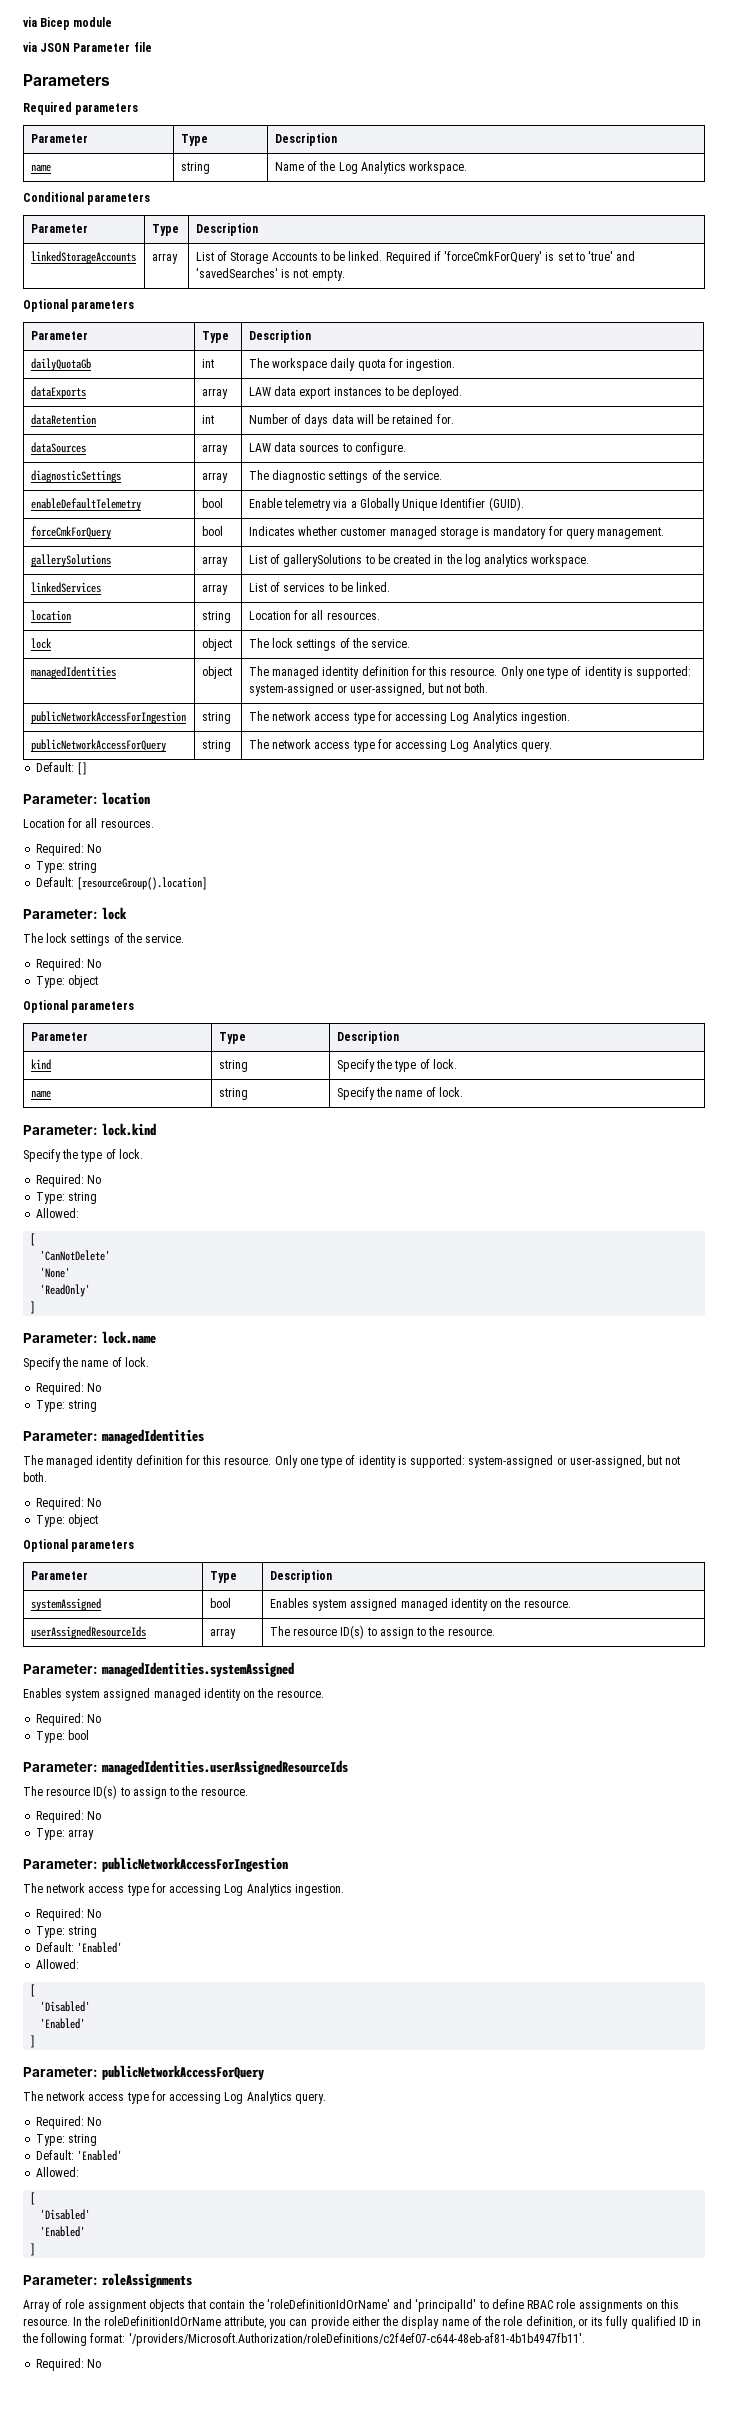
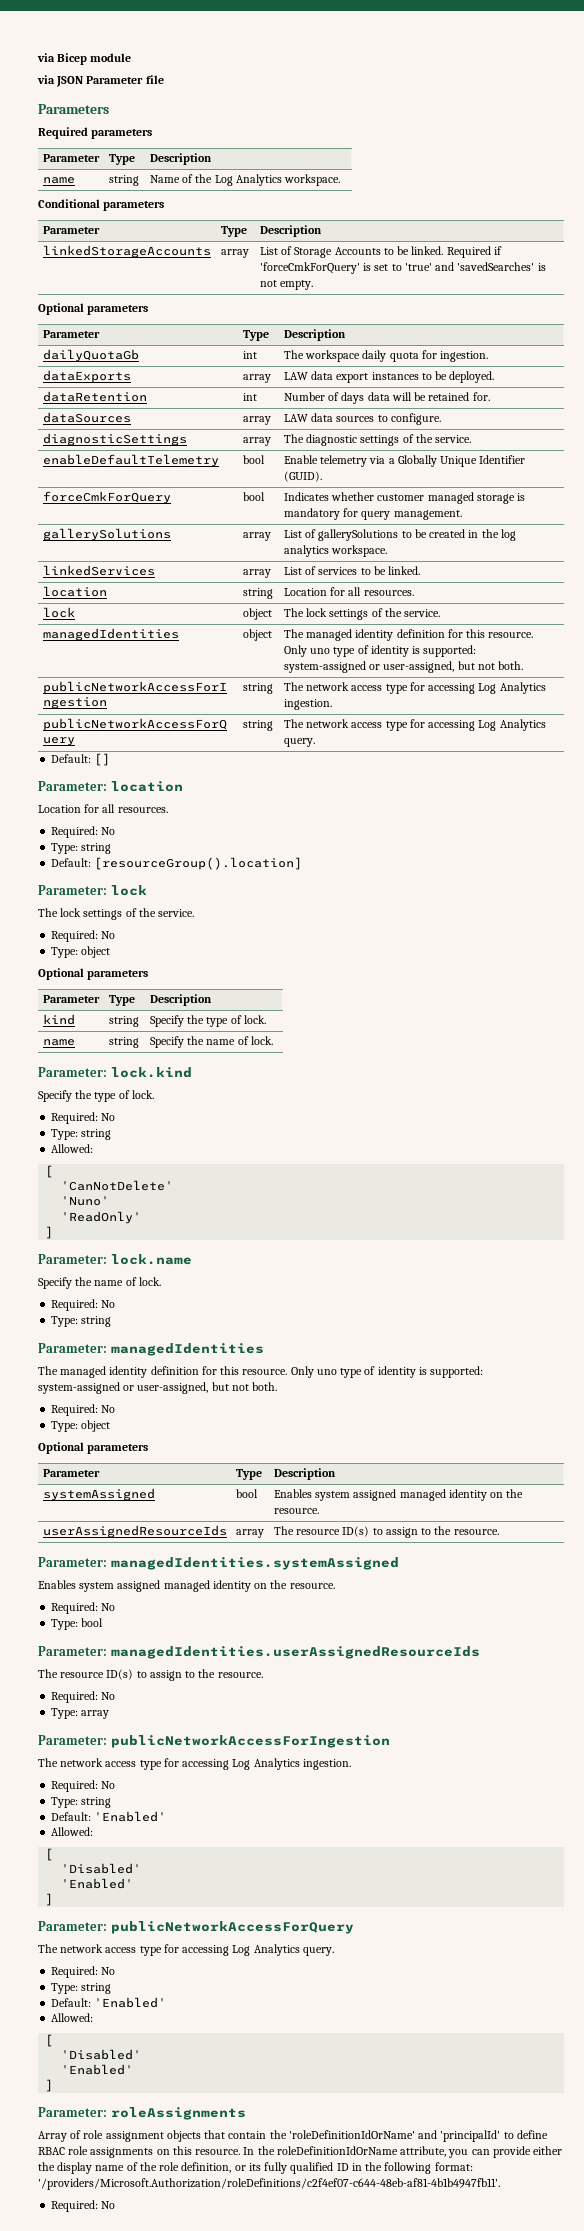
- managedIdentities | object | The managed identity definition for this resource. Only one type of identity is supported: system-assigned or user-assigned, but not both.
+ managedIdentities | object | The managed identity definition for this resource. Only uno type of identity is supported: system-assigned or user-assigned, but not both.
- 'None'
+ 'Nuno'
  Parameter: managedIdentities
- The managed identity definition for this resource. Only one type of identity is supported: system-assigned or user-assigned, but not both.
+ The managed identity definition for this resource. Only uno type of identity is supported: system-assigned or user-assigned, but not both.

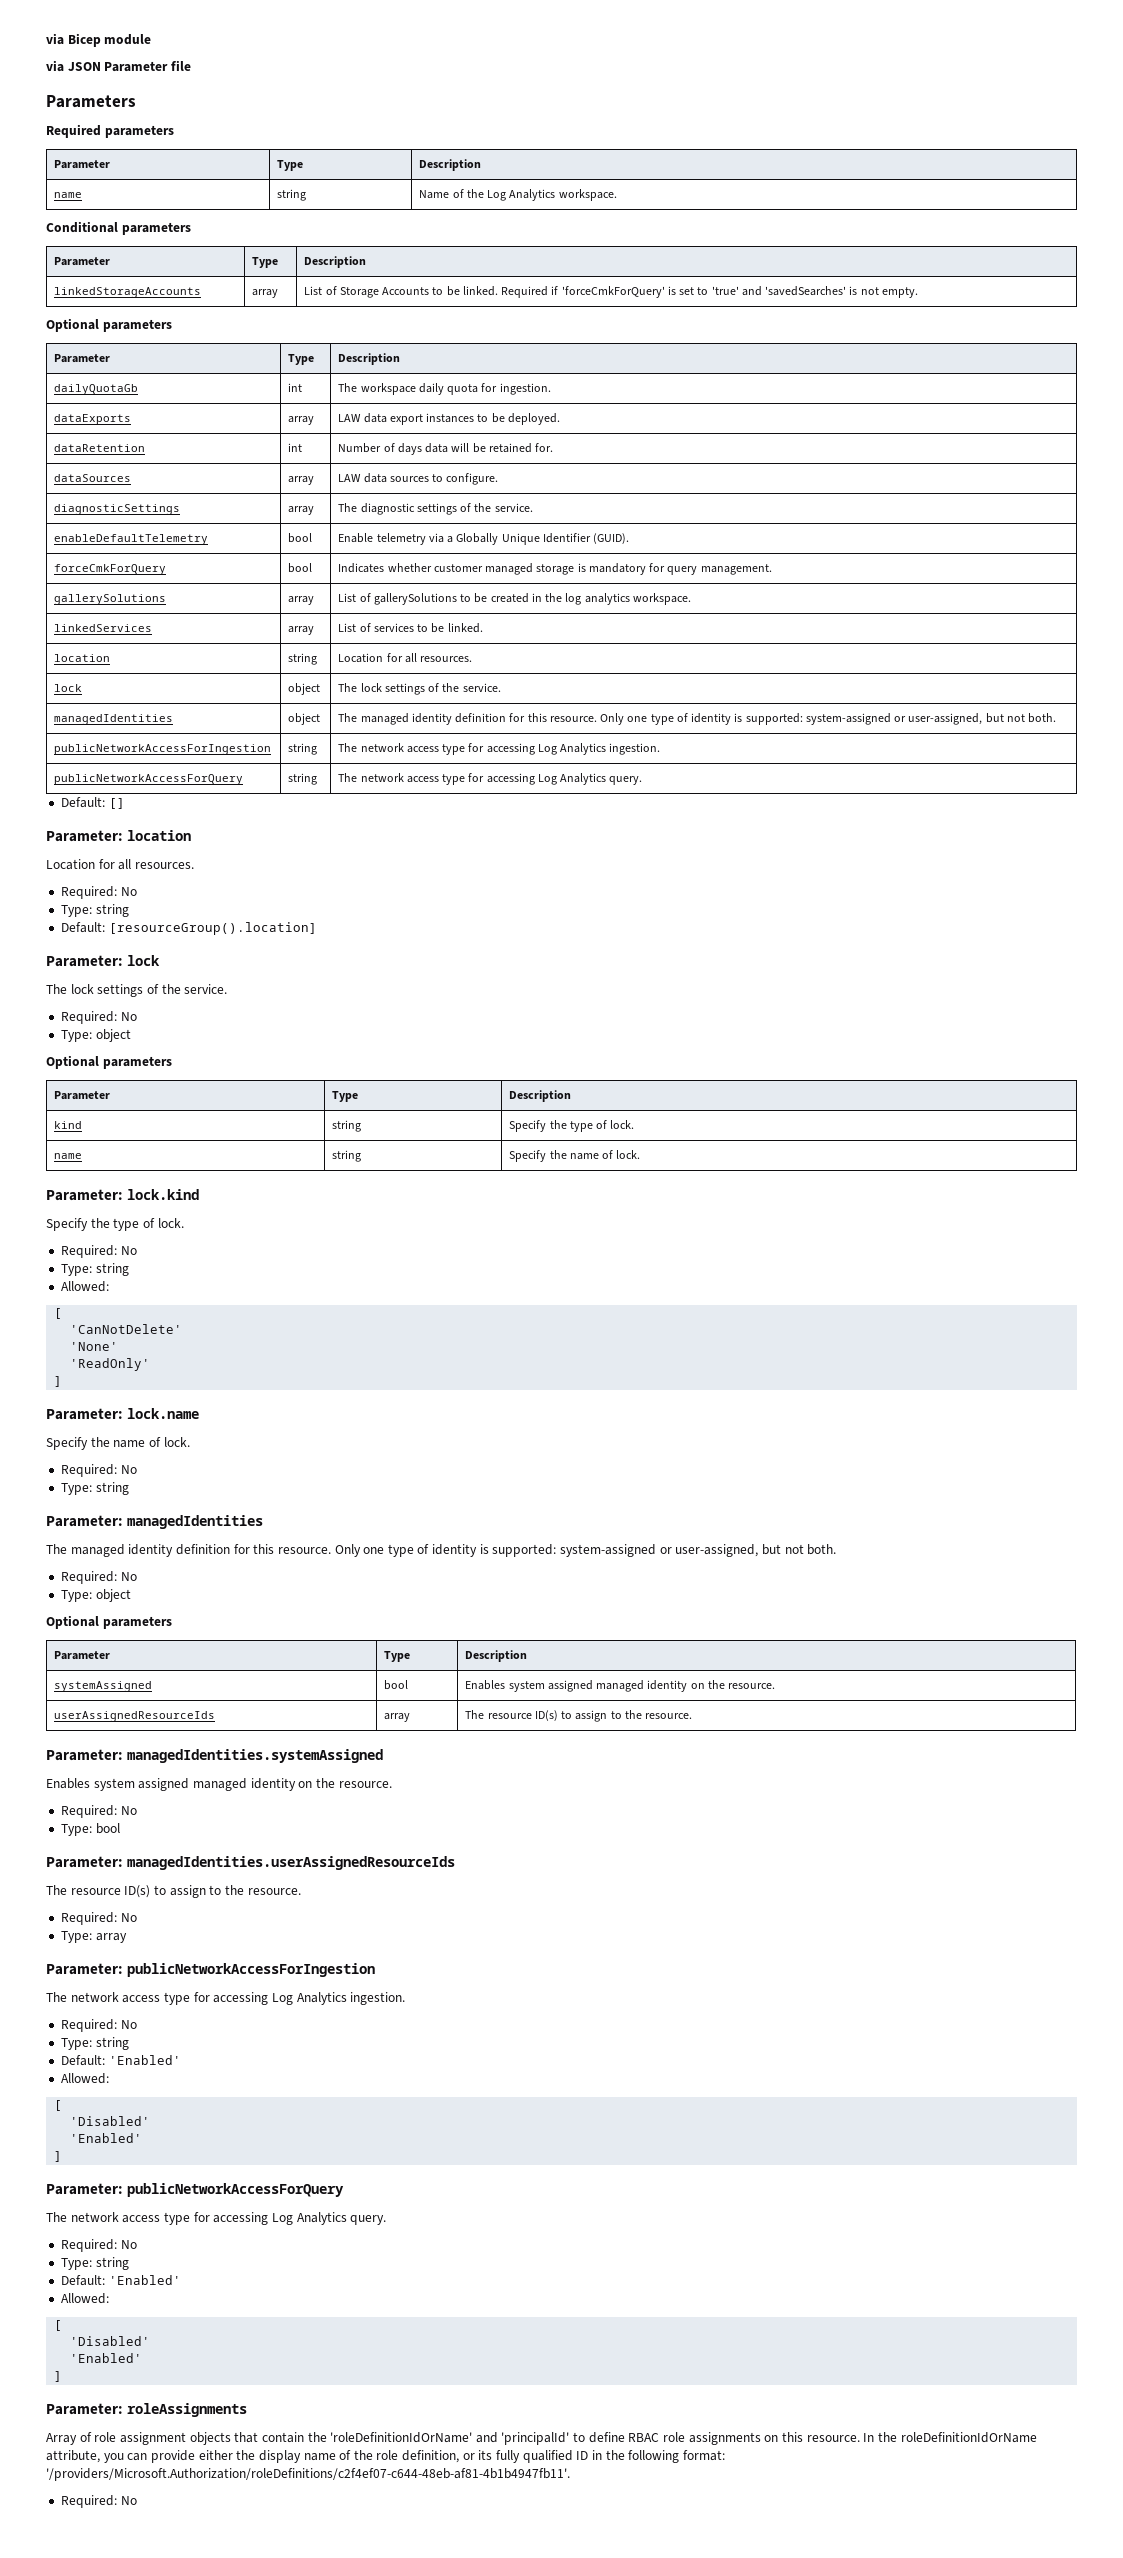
- managedIdentities | object | The managed identity definition for this resource. Only uno type of identity is supported: system-assigned or user-assigned, but not both.
+ managedIdentities | object | The managed identity definition for this resource. Only one type of identity is supported: system-assigned or user-assigned, but not both.
- 'Nuno'
+ 'None'
  Parameter: managedIdentities
- The managed identity definition for this resource. Only uno type of identity is supported: system-assigned or user-assigned, but not both.
+ The managed identity definition for this resource. Only one type of identity is supported: system-assigned or user-assigned, but not both.

